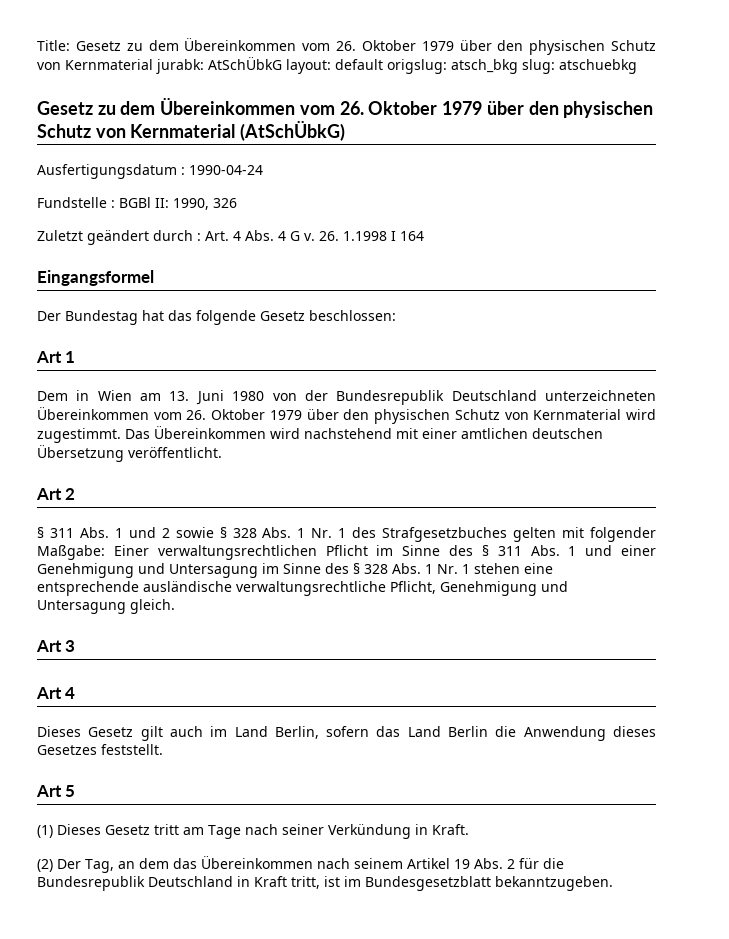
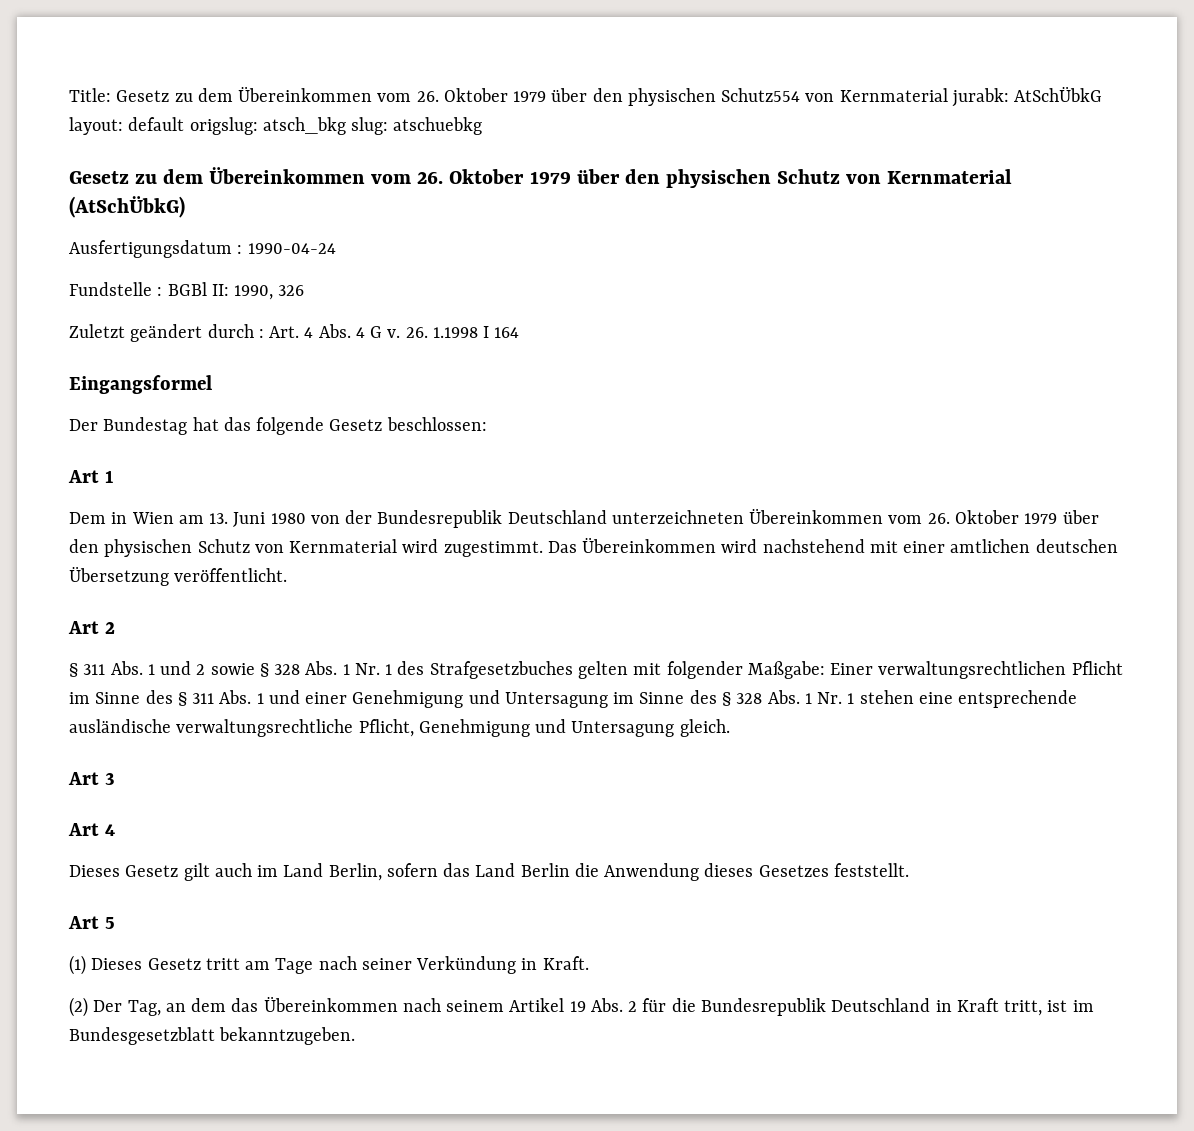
- Title: Gesetz zu dem Übereinkommen vom 26. Oktober 1979 über den physischen Schutz von Kernmaterial jurabk: AtSchÜbkG layout: default origslug: atsch_bkg slug: atschuebkg
+ Title: Gesetz zu dem Übereinkommen vom 26. Oktober 1979 über den physischen Schutz554 von Kernmaterial jurabk: AtSchÜbkG layout: default origslug: atsch_bkg slug: atschuebkg

